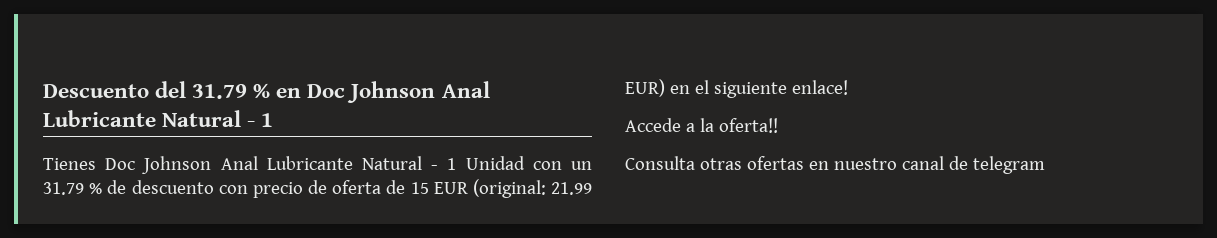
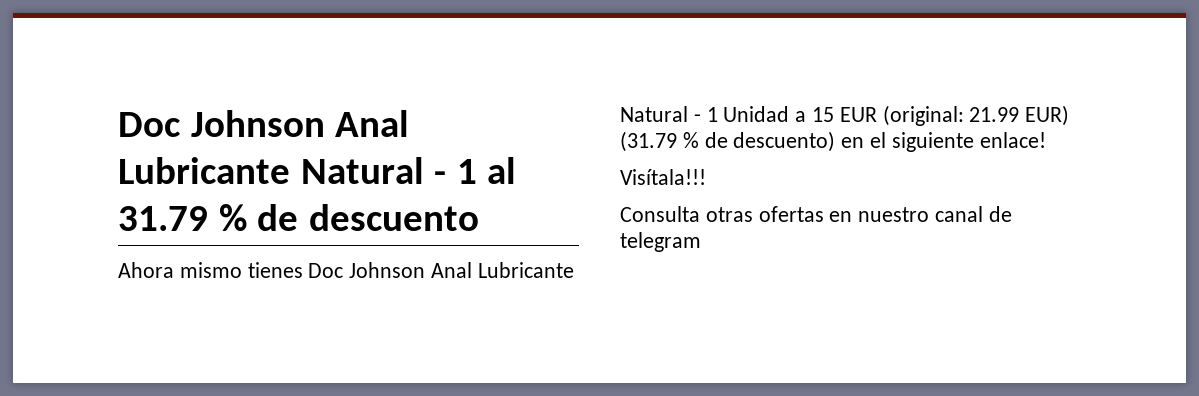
- Descuento del 31.79 % en Doc Johnson Anal Lubricante Natural - 1
- Tienes Doc Johnson Anal Lubricante Natural - 1 Unidad con un 31.79 % de descuento con precio de oferta de 15 EUR (original: 21.99 EUR) en el siguiente enlace!
+ Doc Johnson Anal Lubricante Natural - 1 al 31.79 % de descuento
+ Ahora mismo tienes Doc Johnson Anal Lubricante Natural - 1 Unidad a 15 EUR (original: 21.99 EUR) (31.79 % de descuento) en el siguiente enlace!
- Accede a la oferta!!
+ Visítala!!!

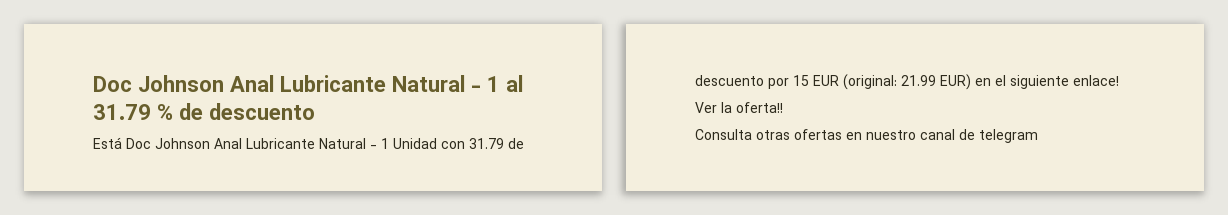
- Ahora mismo tienes Doc Johnson Anal Lubricante Natural - 1 Unidad a 15 EUR (original: 21.99 EUR) (31.79 % de descuento) en el siguiente enlace!
+ Está Doc Johnson Anal Lubricante Natural - 1 Unidad con 31.79 de descuento por 15 EUR (original: 21.99 EUR) en el siguiente enlace!
- Visítala!!!
+ Ver la oferta!!

